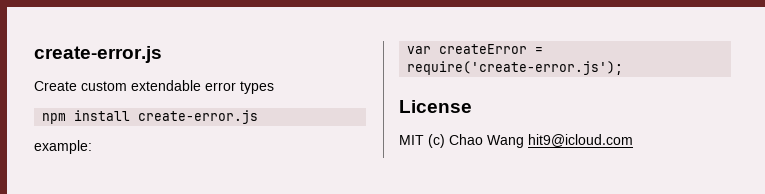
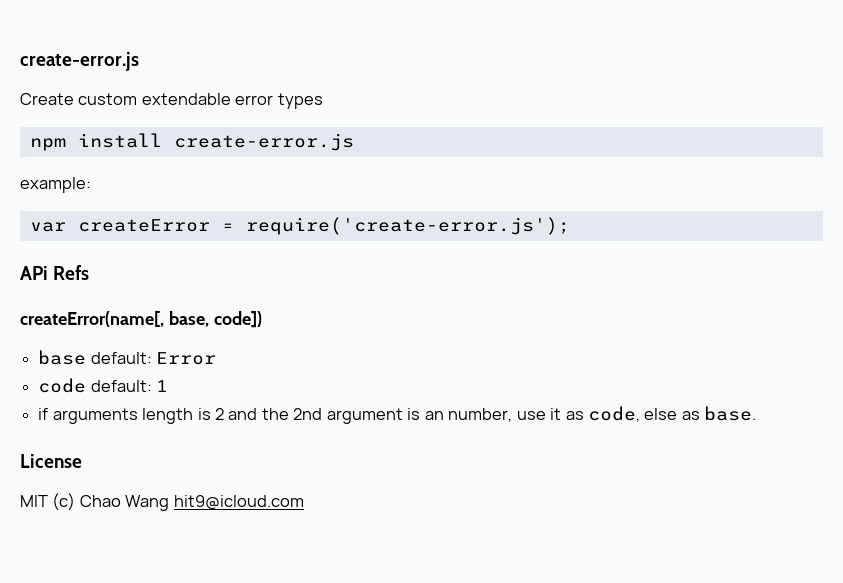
+ APi Refs
+ createError(name[, base, code])
+ base default: Error
+ code default: 1
+ if arguments length is 2 and the 2nd argument is an number, use it as code, else as base.

